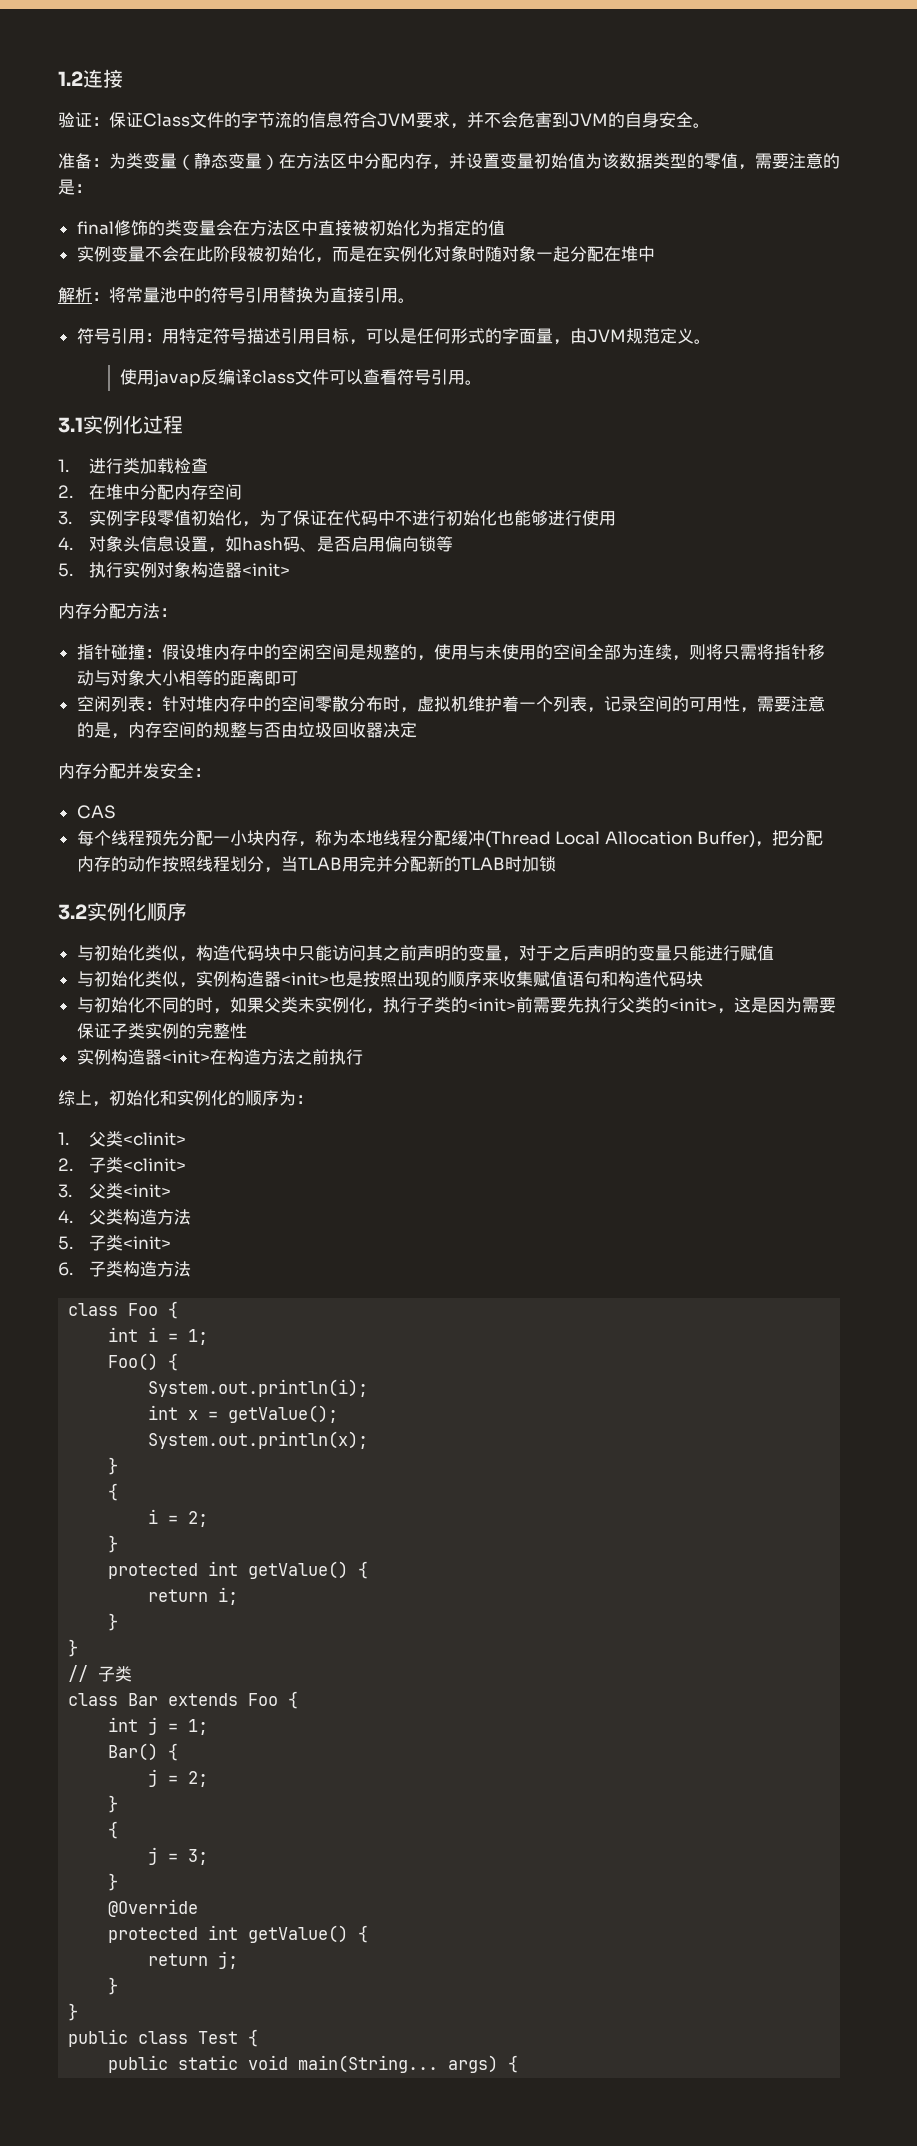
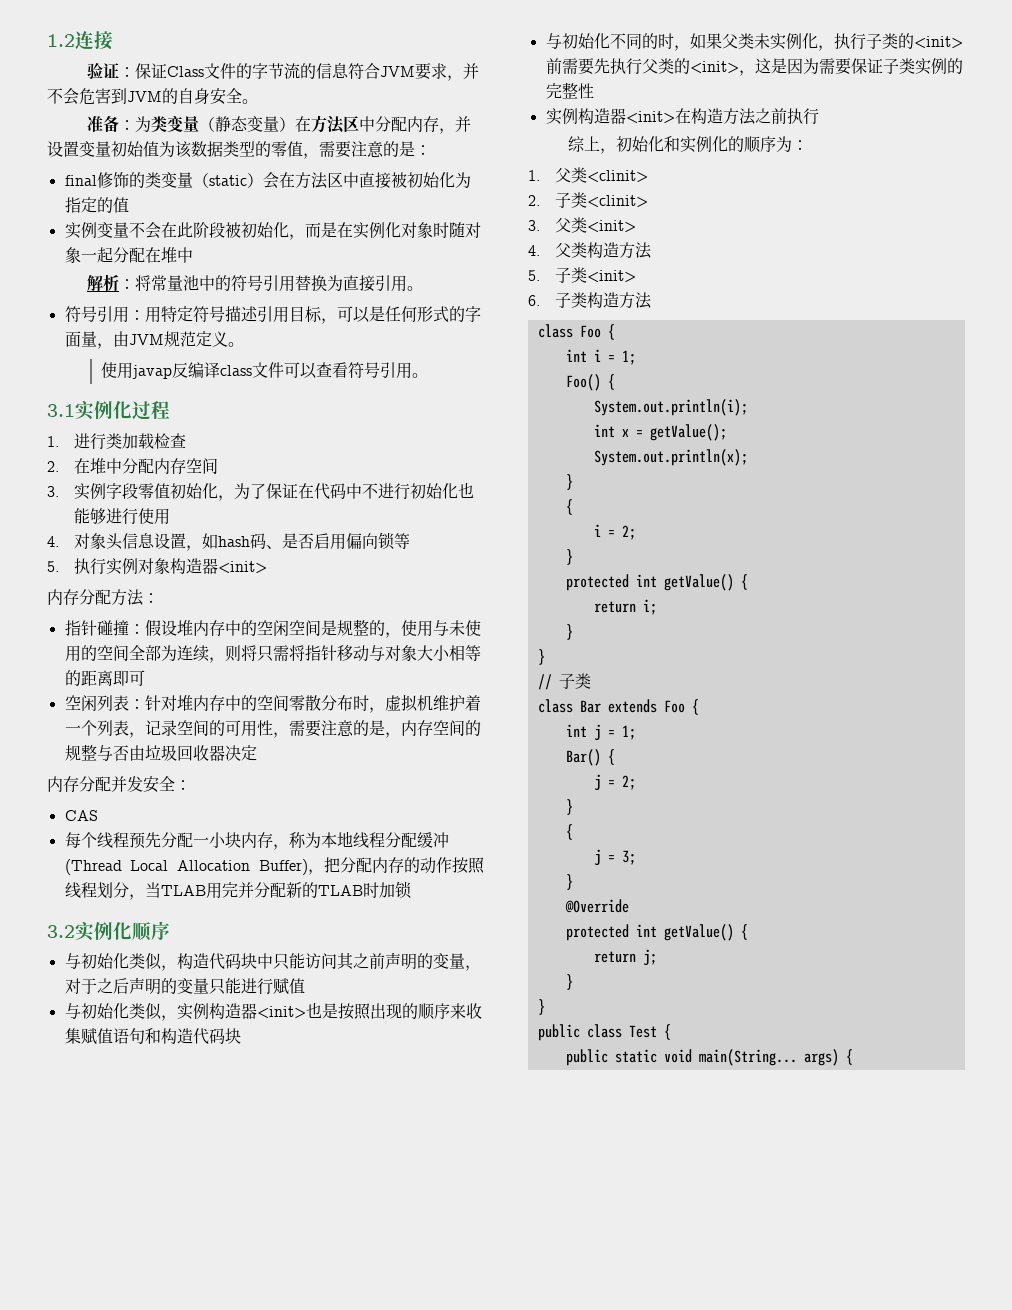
- final修饰的类变量会在方法区中直接被初始化为指定的值
+ final修饰的类变量（static）会在方法区中直接被初始化为指定的值

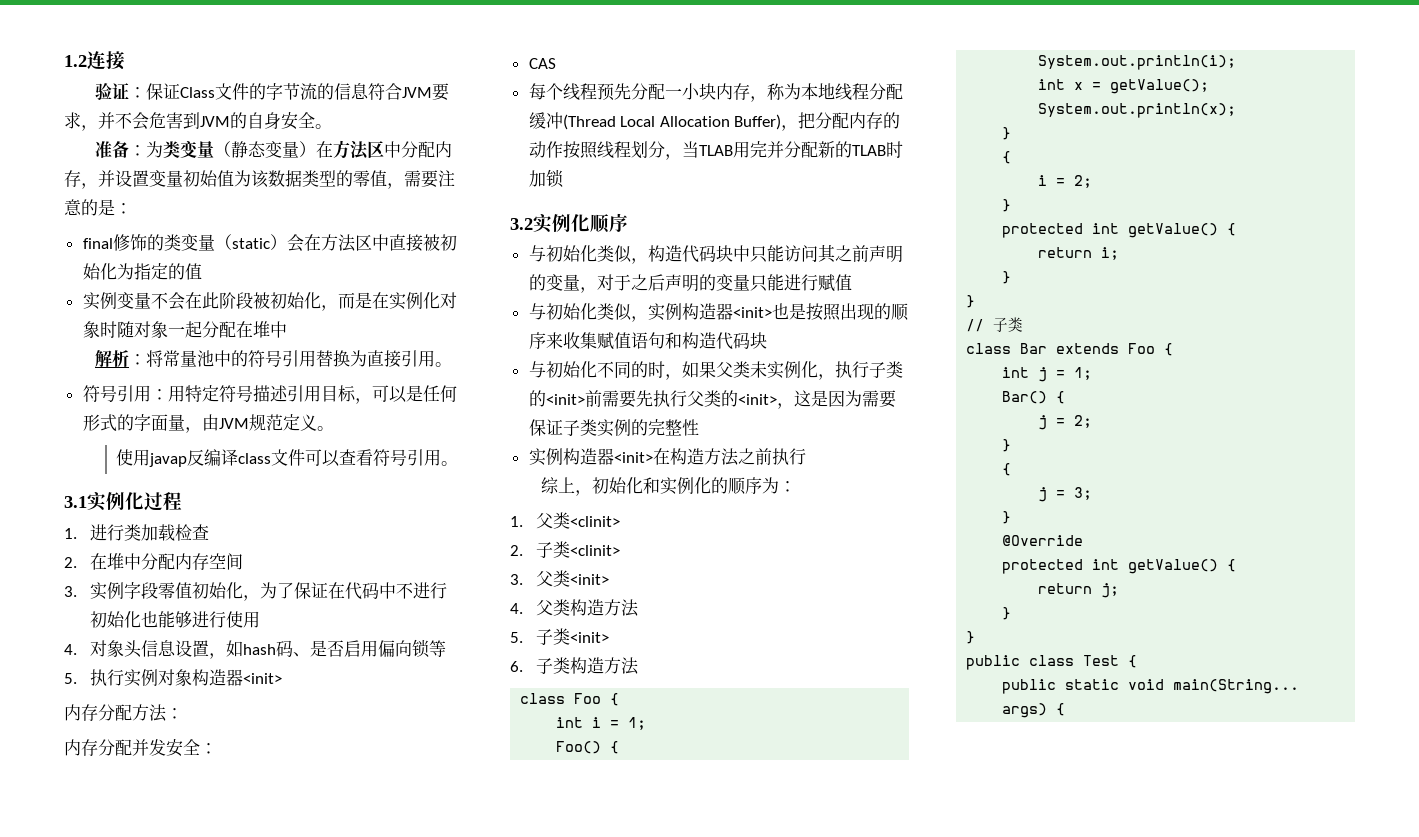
- 指针碰撞：假设堆内存中的空闲空间是规整的，使用与未使用的空间全部为连续，则将只需将指针移动与对象大小相等的距离即可
- 空闲列表：针对堆内存中的空间零散分布时，虚拟机维护着一个列表，记录空间的可用性，需要注意的是，内存空间的规整与否由垃圾回收器决定

